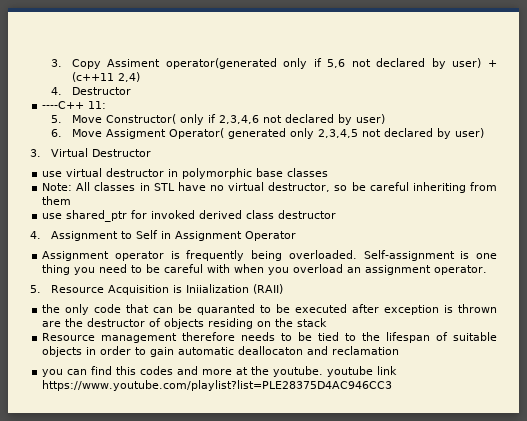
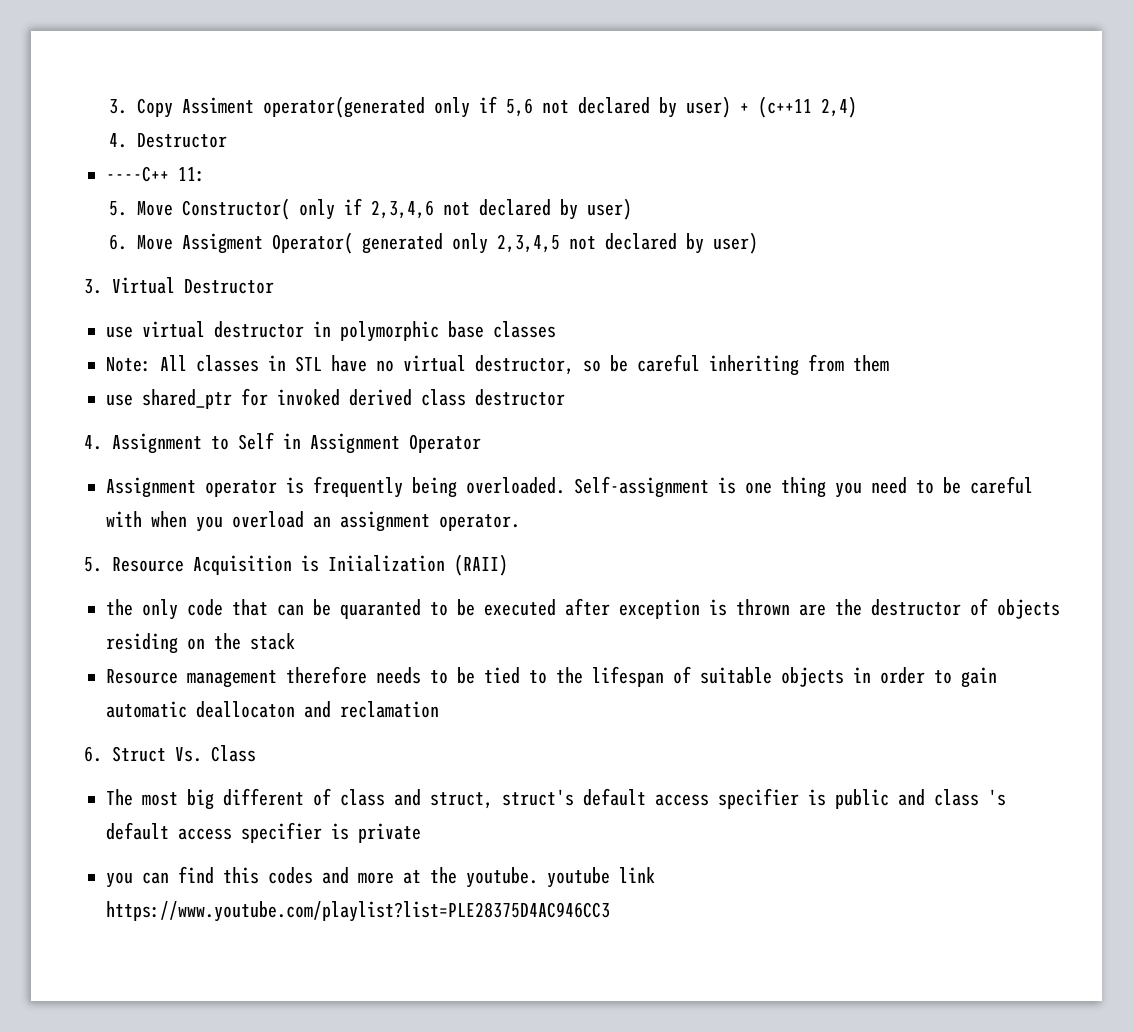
+ 6. Struct Vs. Class
+ The most big different of class and struct, struct's default access specifier is public and class 's default access specifier is private

